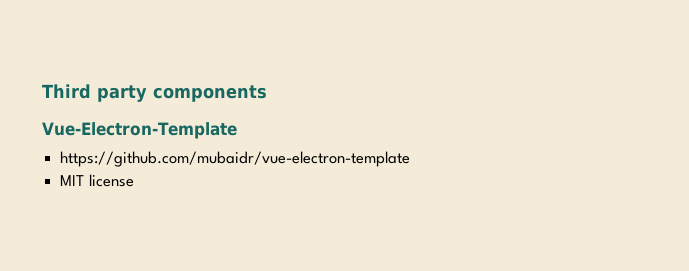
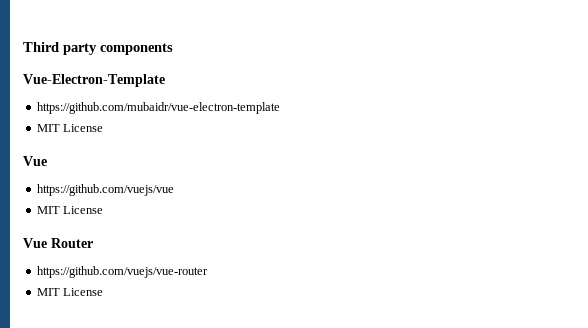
  https://github.com/mubaidr/vue-electron-template
- MIT license
+ MIT License
+ Vue
+ https://github.com/vuejs/vue
+ MIT License
+ Vue Router
+ https://github.com/vuejs/vue-router
+ MIT License

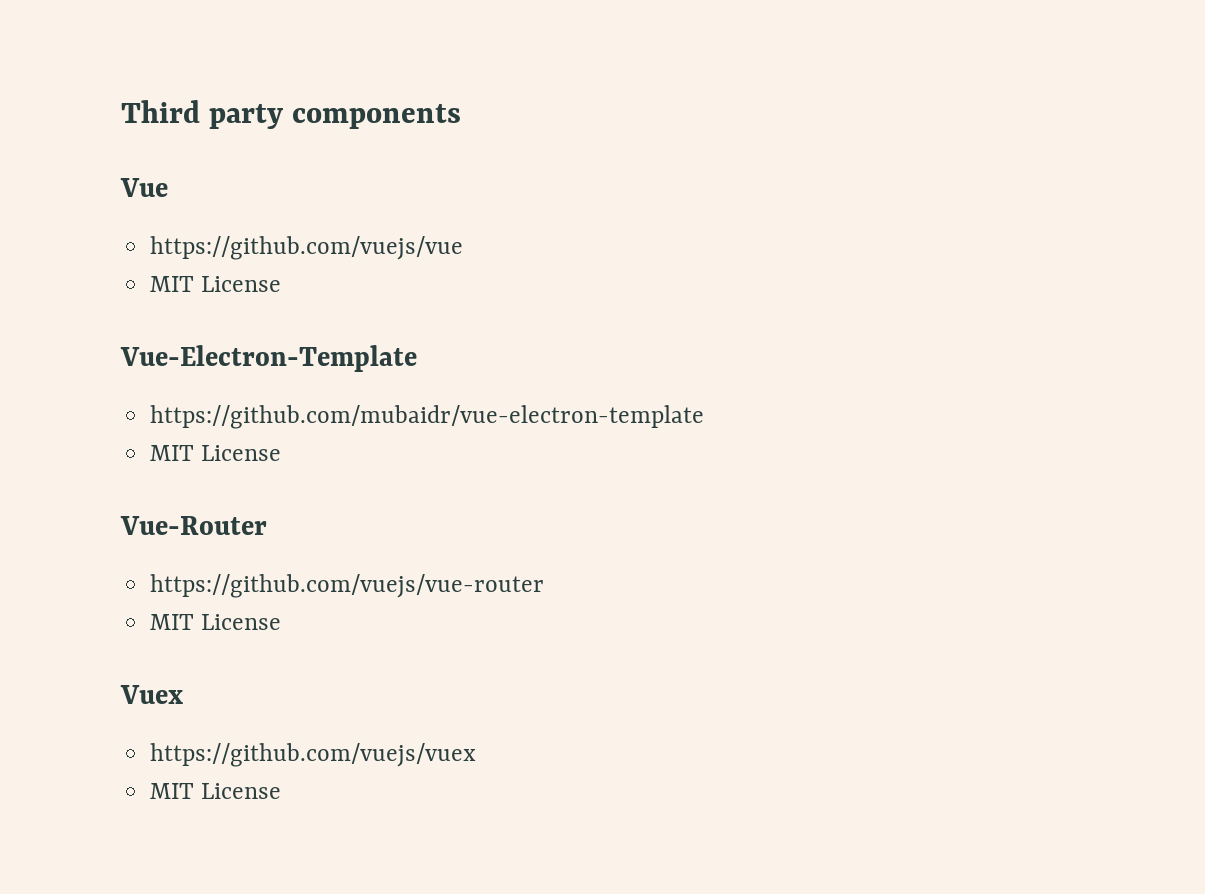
+ Vue
+ https://github.com/vuejs/vue
+ MIT License
  https://github.com/mubaidr/vue-electron-template
  MIT License
- Vue
- https://github.com/vuejs/vue
- MIT License
- Vue Router
+ Vue-Router
+ Vuex
+ https://github.com/vuejs/vuex
+ MIT License

